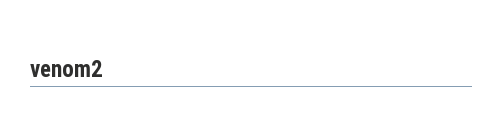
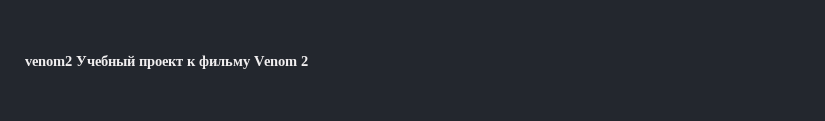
- venom2
+ venom2 Учебный проект к фильму Venom 2

